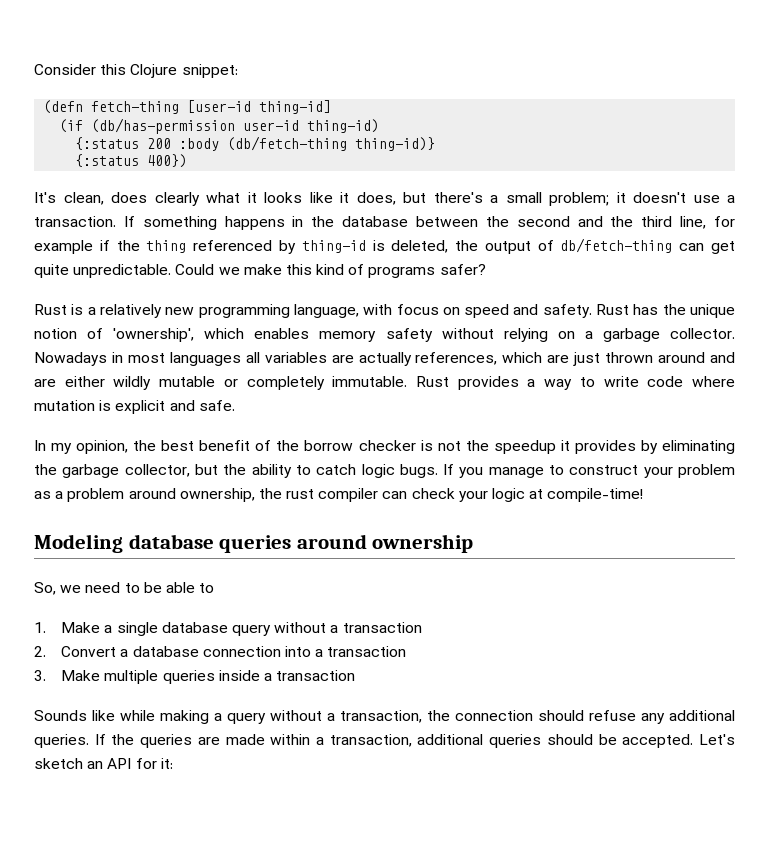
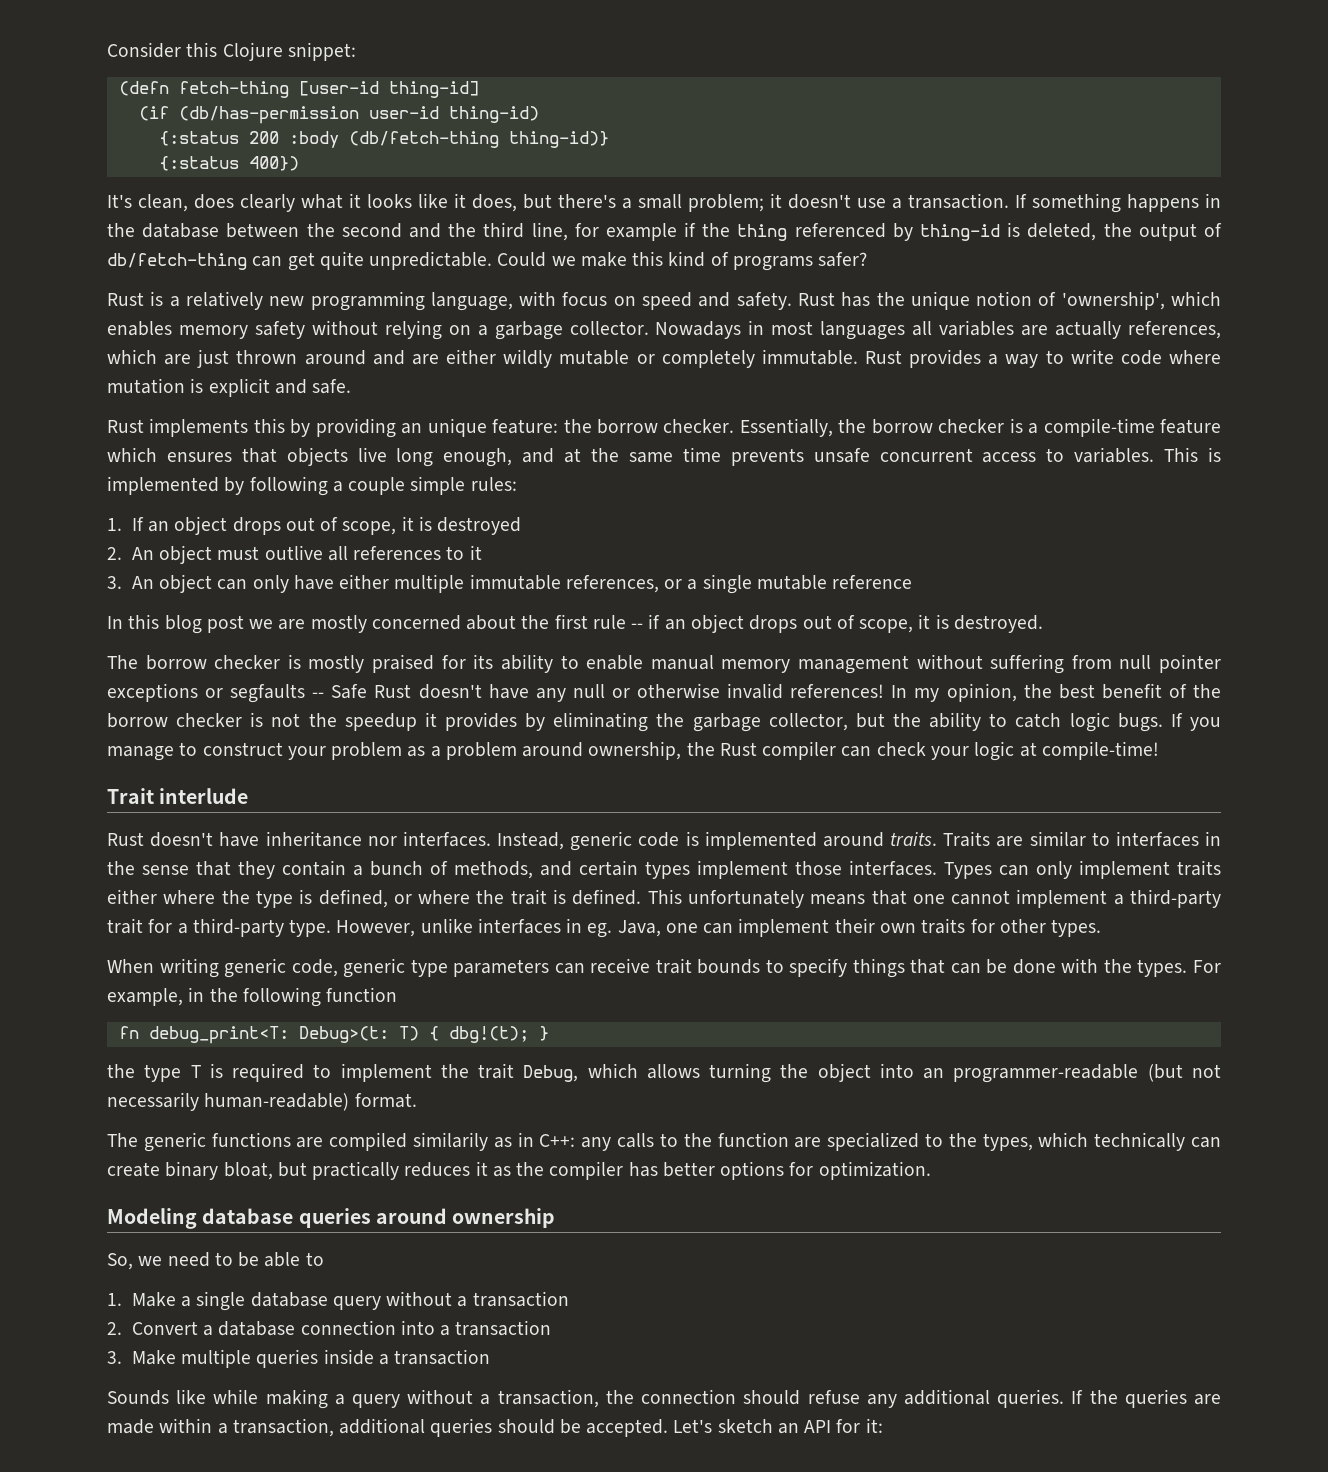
+ Rust implements this by providing an unique feature: the borrow checker. Essentially, the borrow checker is a compile-time feature which ensures that objects live long enough, and at the same time prevents unsafe concurrent access to variables. This is implemented by following a couple simple rules:
+ 1. If an object drops out of scope, it is destroyed
+ 2. An object must outlive all references to it
+ 3. An object can only have either multiple immutable references, or a single mutable reference
+ In this blog post we are mostly concerned about the first rule -- if an object drops out of scope, it is destroyed.
+ The borrow checker is mostly praised for its ability to enable manual memory management without suffering from null pointer exceptions or segfaults -- Safe Rust doesn't have any null or otherwise invalid references!
- If you manage to construct your problem as a problem around ownership, the rust compiler can check your logic at compile-time!
+ If you manage to construct your problem as a problem around ownership, the Rust compiler can check your logic at compile-time!
+ Trait interlude
+ Rust doesn't have inheritance nor interfaces. Instead, generic code is implemented around traits. Traits are similar to interfaces in the sense that they contain a bunch of methods, and certain types implement those interfaces. Types can only implement traits either where the type is defined, or where the trait is defined. This unfortunately means that one cannot implement a third-party trait for a third-party type. However, unlike interfaces in eg. Java, one can implement their own traits for other types.
+ When writing generic code, generic type parameters can receive trait bounds to specify things that can be done with the types. For example, in the following function
+ fn debug_print<T: Debug>(t: T) { dbg!(t); }
+ the type T is required to implement the trait Debug, which allows turning the object into an programmer-readable (but not necessarily human-readable) format.
+ The generic functions are compiled similarily as in C++: any calls to the function are specialized to the types, which technically can create binary bloat, but practically reduces it as the compiler has better options for optimization.

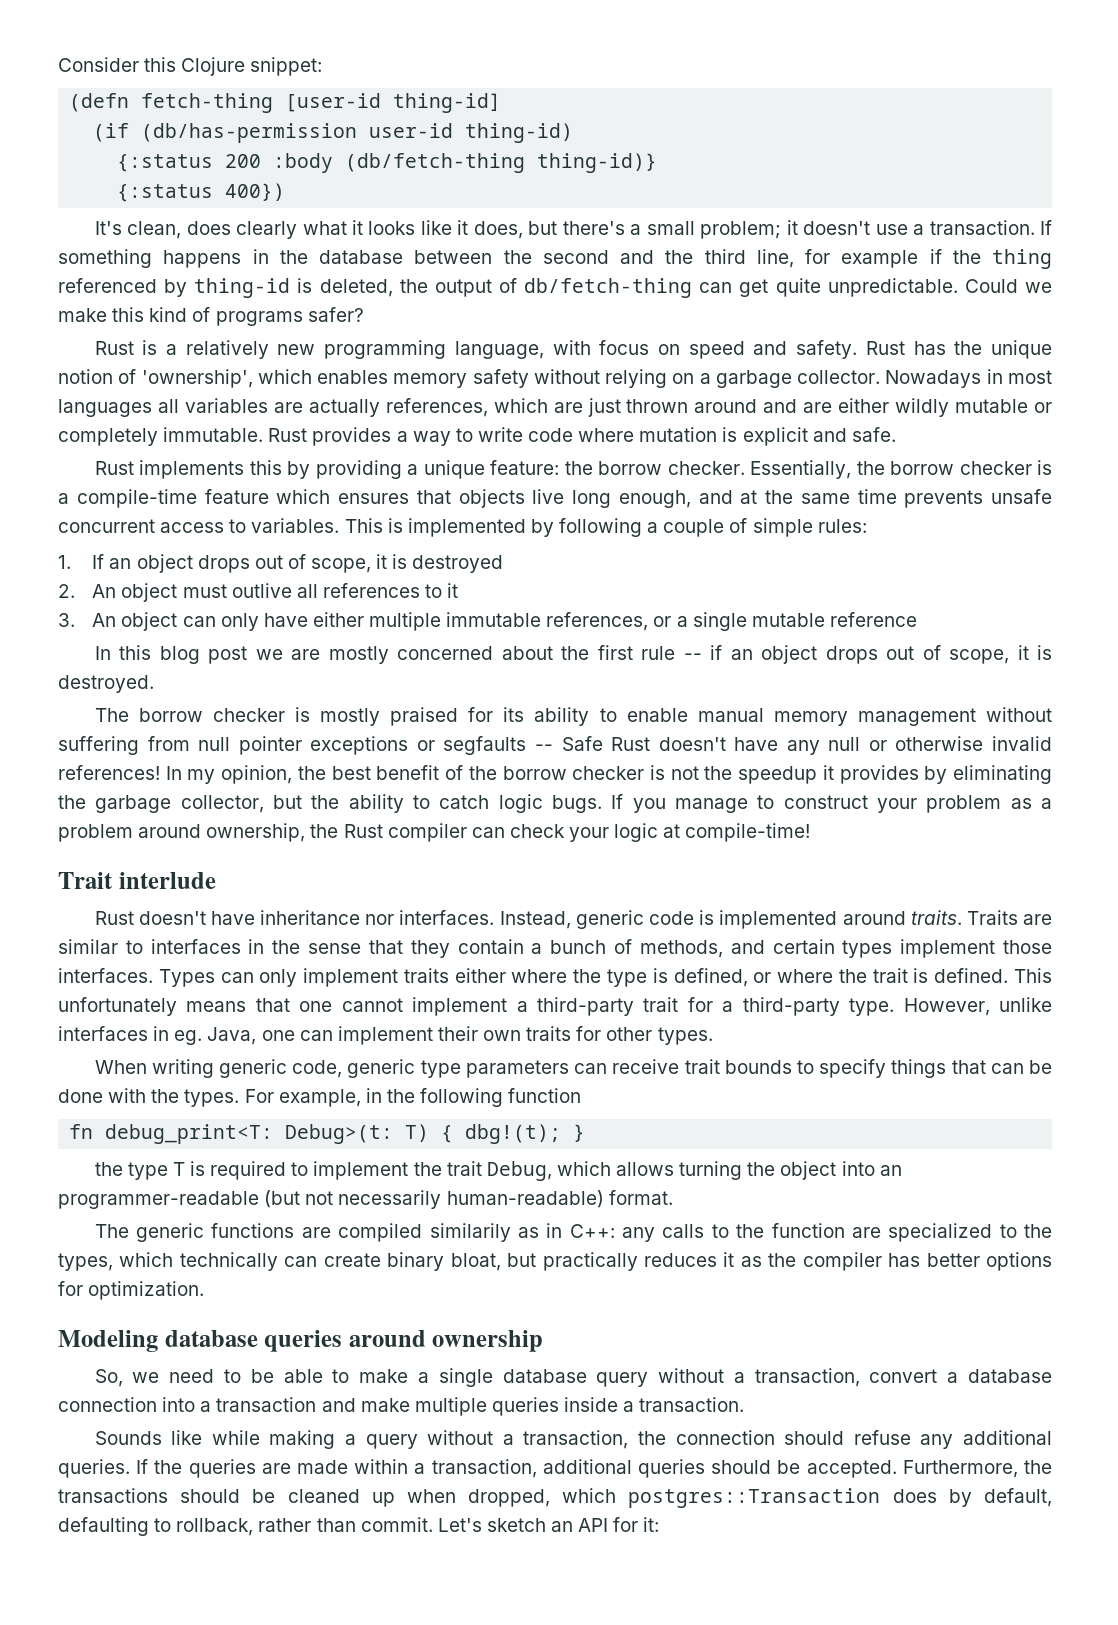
- Rust implements this by providing an unique feature: the borrow checker.
+ Rust implements this by providing a unique feature: the borrow checker.
- This is implemented by following a couple simple rules:
+ This is implemented by following a couple of simple rules:
- So, we need to be able to
- 1. Make a single database query without a transaction
- 2. Convert a database connection into a transaction
- 3. Make multiple queries inside a transaction
+ So, we need to be able to make a single database query without a transaction, convert a database connection into a transaction and make multiple queries inside a transaction.
+ Furthermore, the transactions should be cleaned up when dropped, which postgres::Transaction does by default, defaulting to rollback, rather than commit.

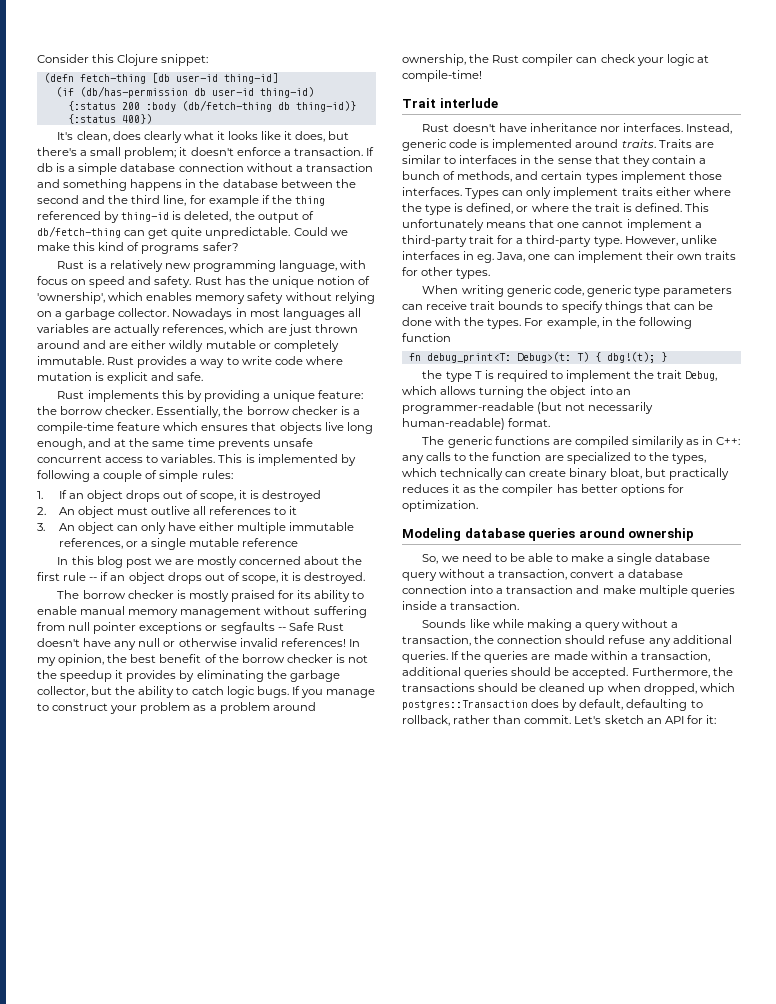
- (defn fetch-thing [user-id thing-id]
+ (defn fetch-thing [db user-id thing-id]
- (if (db/has-permission user-id thing-id)
+ (if (db/has-permission db user-id thing-id)
- {:status 200 :body (db/fetch-thing thing-id)}
+ {:status 200 :body (db/fetch-thing db thing-id)}
- It's clean, does clearly what it looks like it does, but there's a small problem; it doesn't use a transaction.
+ It's clean, does clearly what it looks like it does, but there's a small problem; it doesn't enforce a transaction.
- If something happens in the database between the second and the third line, for example if the thing referenced by thing-id is deleted, the output of db/fetch-thing can get quite unpredictable.
+ If db is a simple database connection without a transaction and something happens in the database between the second and the third line, for example if the thing referenced by thing-id is deleted, the output of db/fetch-thing can get quite unpredictable.

